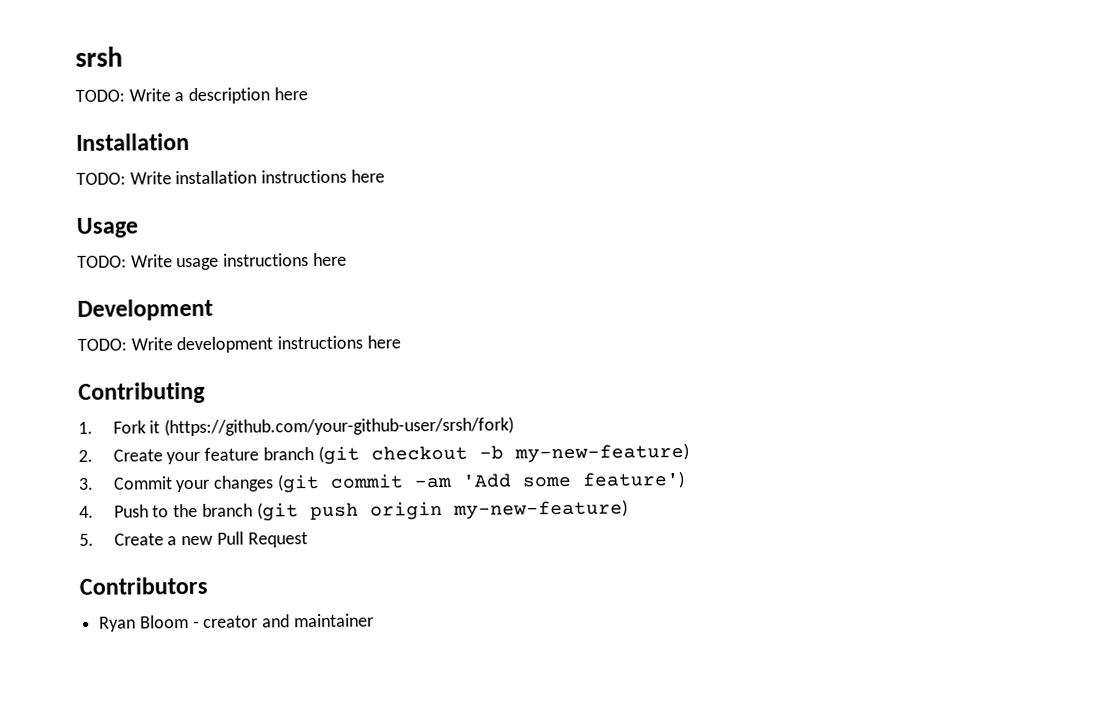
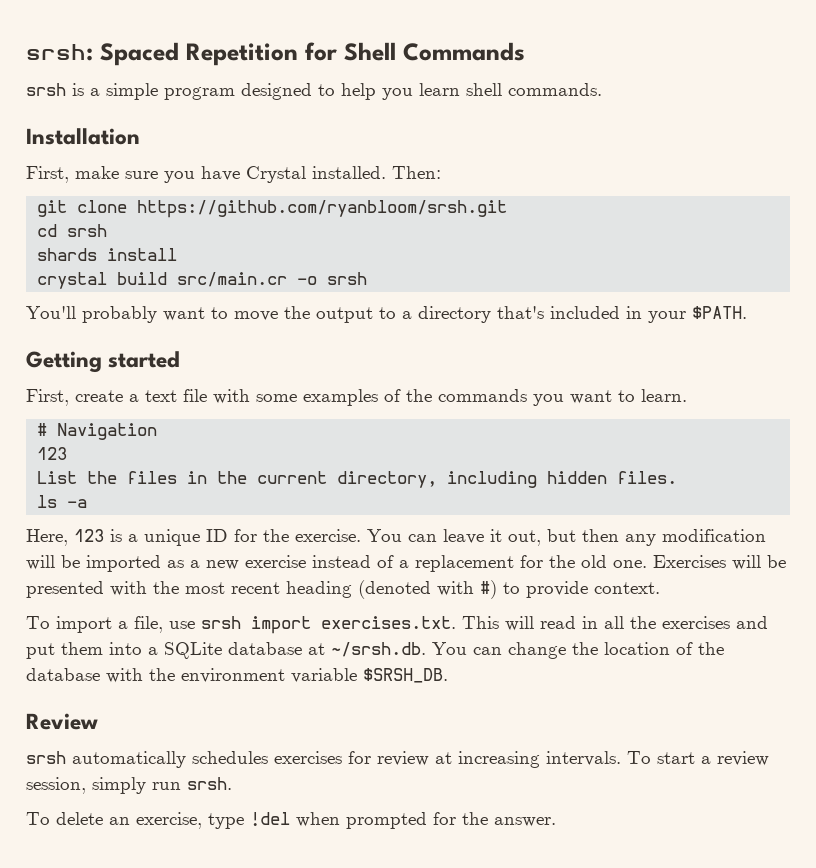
- srsh
- TODO: Write a description here
+ srsh: Spaced Repetition for Shell Commands
+ srsh is a simple program designed to help you learn shell commands.
  Installation
- TODO: Write installation instructions here
- Usage
- TODO: Write usage instructions here
- Development
- TODO: Write development instructions here
- Contributing
- 1. Fork it (https://github.com/your-github-user/srsh/fork)
- 2. Create your feature branch (git checkout -b my-new-feature)
- 3. Commit your changes (git commit -am 'Add some feature')
- 4. Push to the branch (git push origin my-new-feature)
- 5. Create a new Pull Request
- Contributors
- Ryan Bloom - creator and maintainer
+ First, make sure you have Crystal installed. Then:
+ git clone https://github.com/ryanbloom/srsh.git
+ cd srsh
+ shards install
+ crystal build src/main.cr -o srsh
+ You'll probably want to move the output to a directory that's included in your $PATH.
+ Getting started
+ First, create a text file with some examples of the commands you want to learn.
+ # Navigation
+ 123
+ List the files in the current directory, including hidden files.
+ ls -a
+ Here, 123 is a unique ID for the exercise. You can leave it out, but then any modification will be imported as a new exercise instead of a replacement for the old one. Exercises will be presented with the most recent heading (denoted with #) to provide context.
+ To import a file, use srsh import exercises.txt. This will read in all the exercises and put them into a SQLite database at ~/srsh.db. You can change the location of the database with the environment variable $SRSH_DB.
+ Review
+ srsh automatically schedules exercises for review at increasing intervals. To start a review session, simply run srsh.
+ To delete an exercise, type !del when prompted for the answer.

